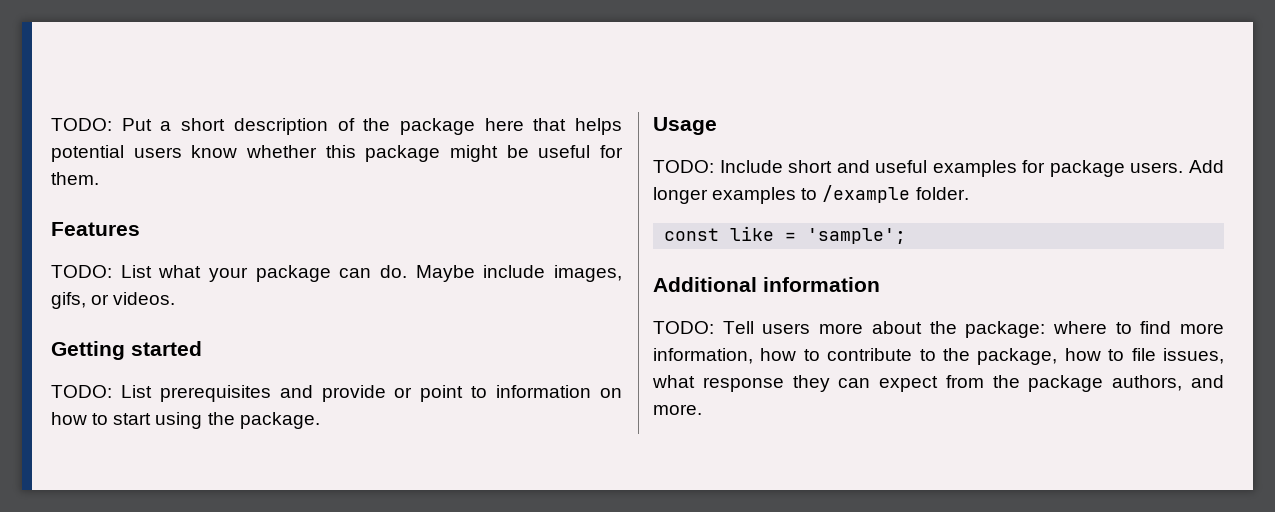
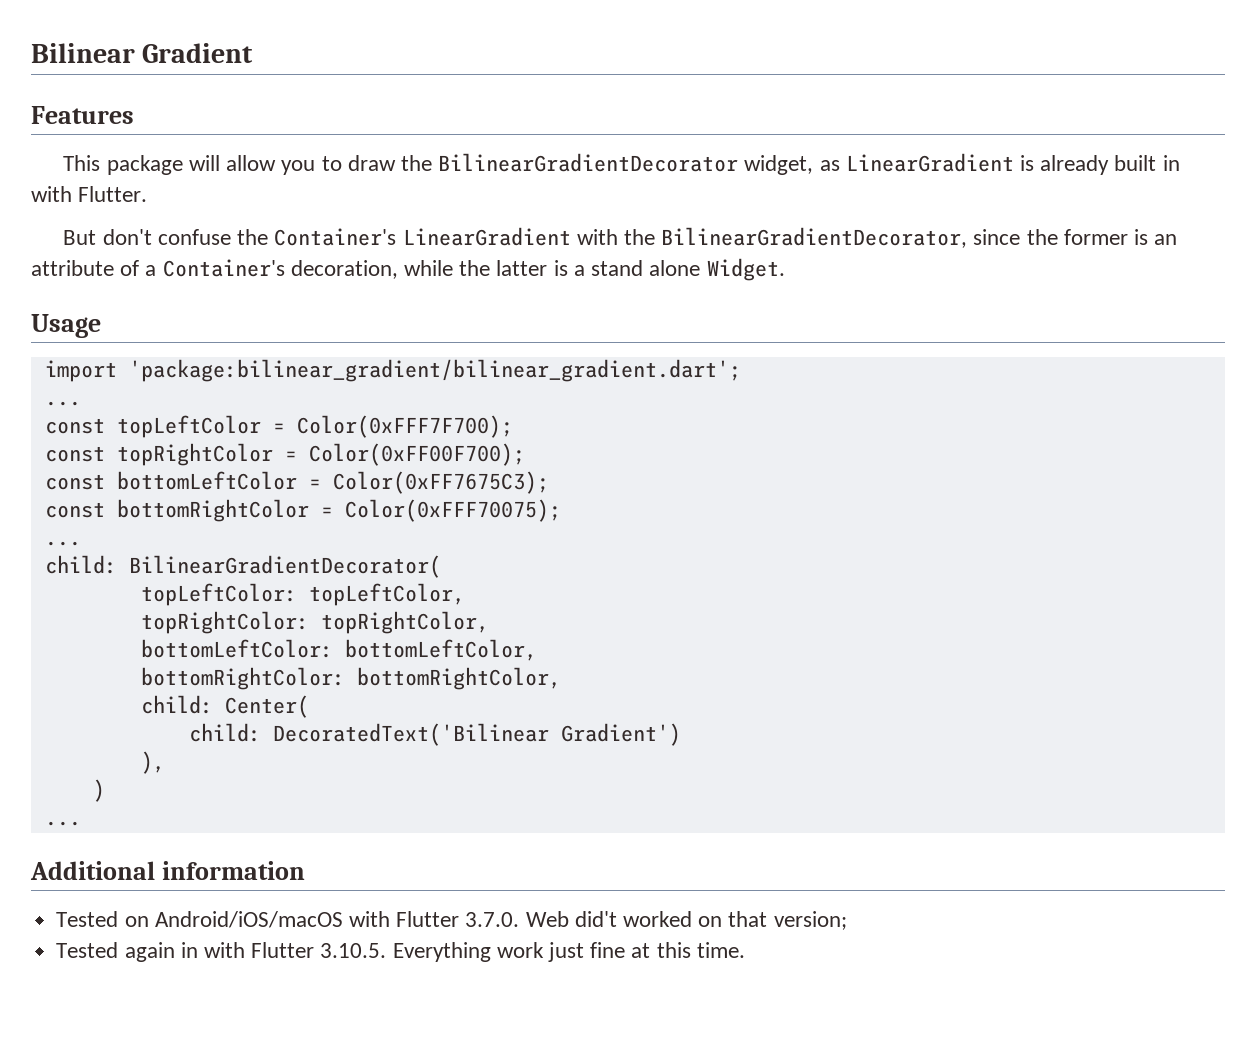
- TODO: Put a short description of the package here that helps potential users know whether this package might be useful for them.
+ Bilinear Gradient
  Features
- TODO: List what your package can do. Maybe include images, gifs, or videos.
- Getting started
- TODO: List prerequisites and provide or point to information on how to start using the package.
+ This package will allow you to draw the BilinearGradientDecorator widget, as LinearGradient is already built in with Flutter.
+ But don't confuse the Container's LinearGradient with the BilinearGradientDecorator, since the former is an attribute of a Container's decoration, while the latter is a stand alone Widget.
  Usage
- TODO: Include short and useful examples for package users. Add longer examples to /example folder.
- const like = 'sample';
+ import 'package:bilinear_gradient/bilinear_gradient.dart';
+ ...
+ const topLeftColor = Color(0xFFF7F700);
+ const topRightColor = Color(0xFF00F700);
+ const bottomLeftColor = Color(0xFF7675C3);
+ const bottomRightColor = Color(0xFFF70075);
+ ...
+ child: BilinearGradientDecorator(
+ topLeftColor: topLeftColor,
+ topRightColor: topRightColor,
+ bottomLeftColor: bottomLeftColor,
+ bottomRightColor: bottomRightColor,
+ child: Center(
+ child: DecoratedText('Bilinear Gradient')
+ ),
+ )
+ ...
  Additional information
- TODO: Tell users more about the package: where to find more information, how to contribute to the package, how to file issues, what response they can expect from the package authors, and more.
+ Tested on Android/iOS/macOS with Flutter 3.7.0. Web did't worked on that version;
+ Tested again in with Flutter 3.10.5. Everything work just fine at this time.

